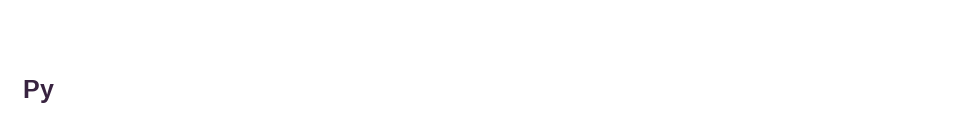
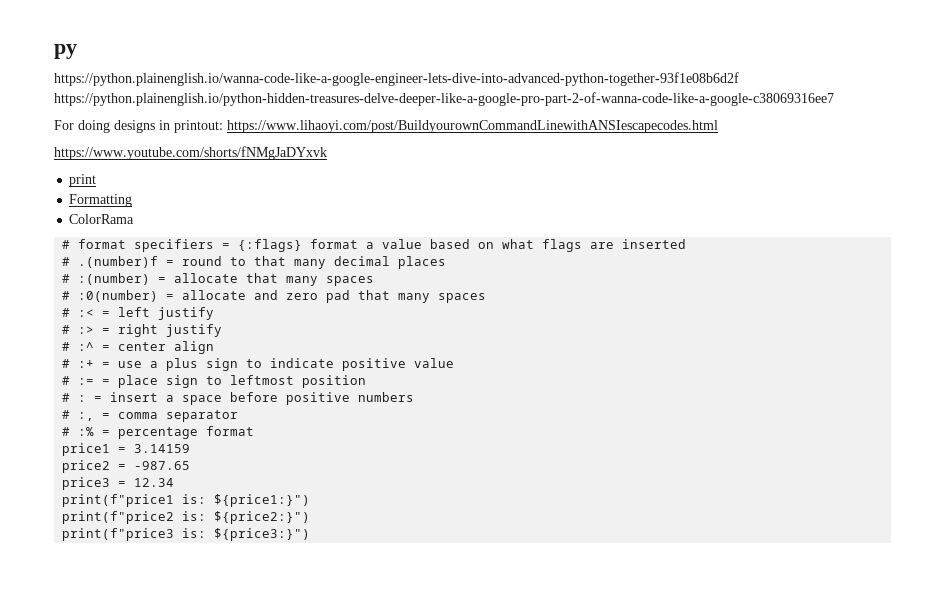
- Py
+ py
+ https://python.plainenglish.io/wanna-code-like-a-google-engineer-lets-dive-into-advanced-python-together-93f1e08b6d2f https://python.plainenglish.io/python-hidden-treasures-delve-deeper-like-a-google-pro-part-2-of-wanna-code-like-a-google-c38069316ee7
+ For doing designs in printout: https://www.lihaoyi.com/post/BuildyourownCommandLinewithANSIescapecodes.html
+ https://www.youtube.com/shorts/fNMgJaDYxvk
+ print
+ Formatting
+ ColorRama
+ # format specifiers = {:flags} format a value based on what flags are inserted
+ # .(number)f = round to that many decimal places
+ # :(number) = allocate that many spaces
+ # :0(number) = allocate and zero pad that many spaces
+ # :< = left justify
+ # :> = right justify
+ # :^ = center align
+ # :+ = use a plus sign to indicate positive value
+ # := = place sign to leftmost position
+ # : = insert a space before positive numbers
+ # :, = comma separator
+ # :% = percentage format
+ price1 = 3.14159
+ price2 = -987.65
+ price3 = 12.34
+ print(f"price1 is: ${price1:}")
+ print(f"price2 is: ${price2:}")
+ print(f"price3 is: ${price3:}")

